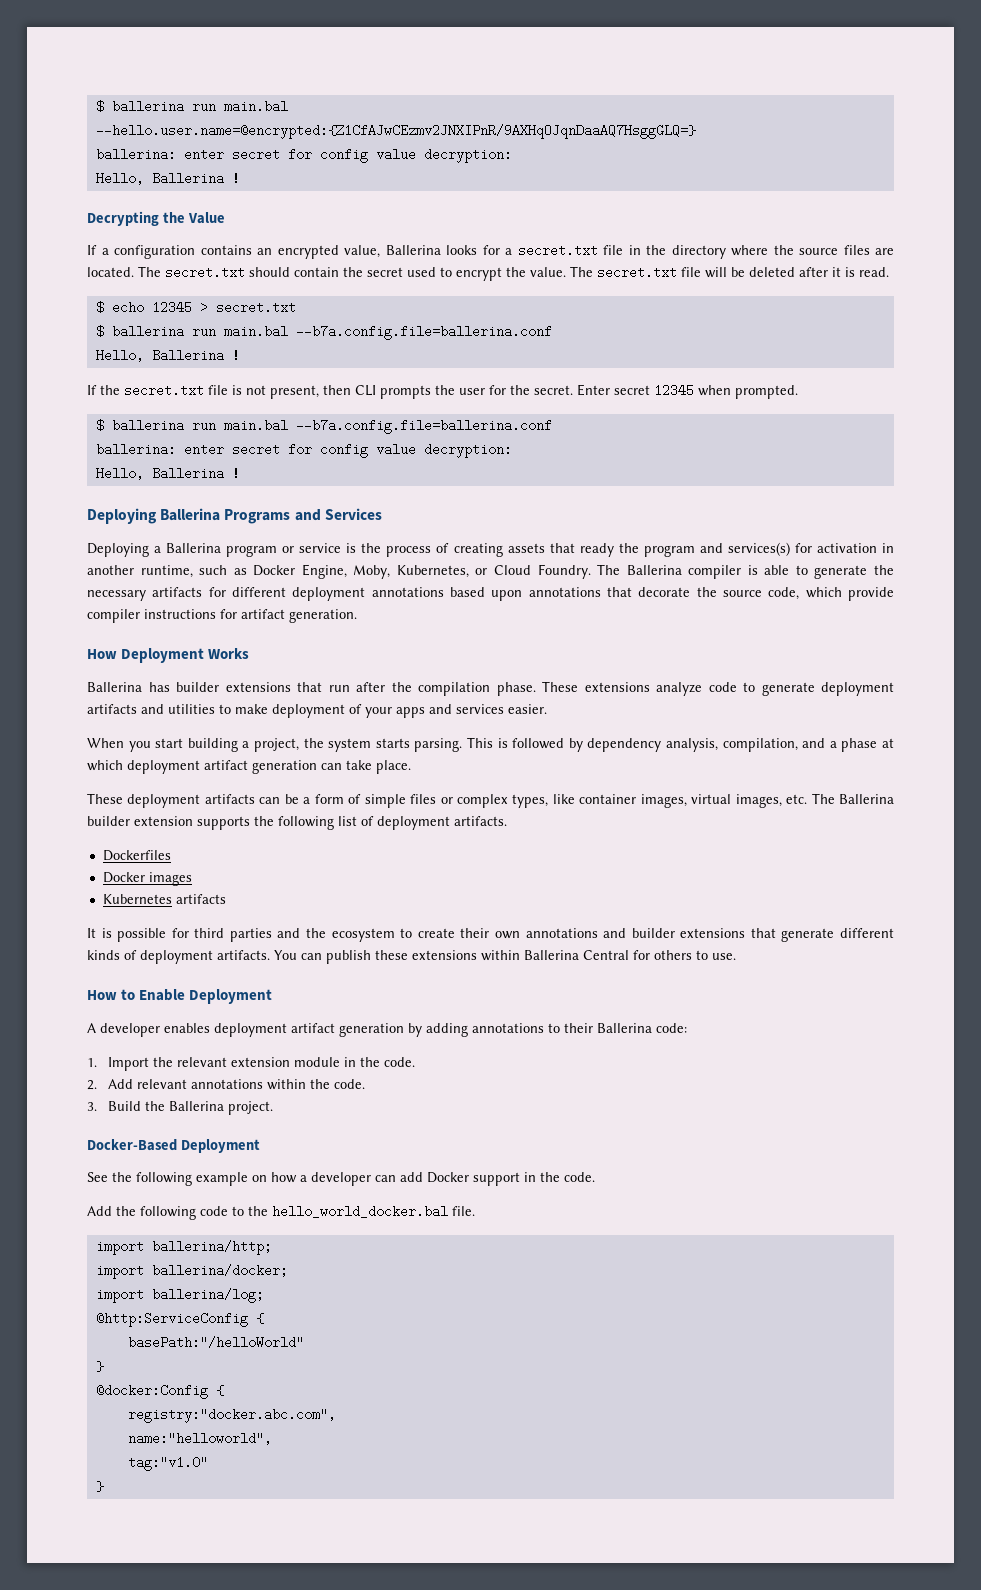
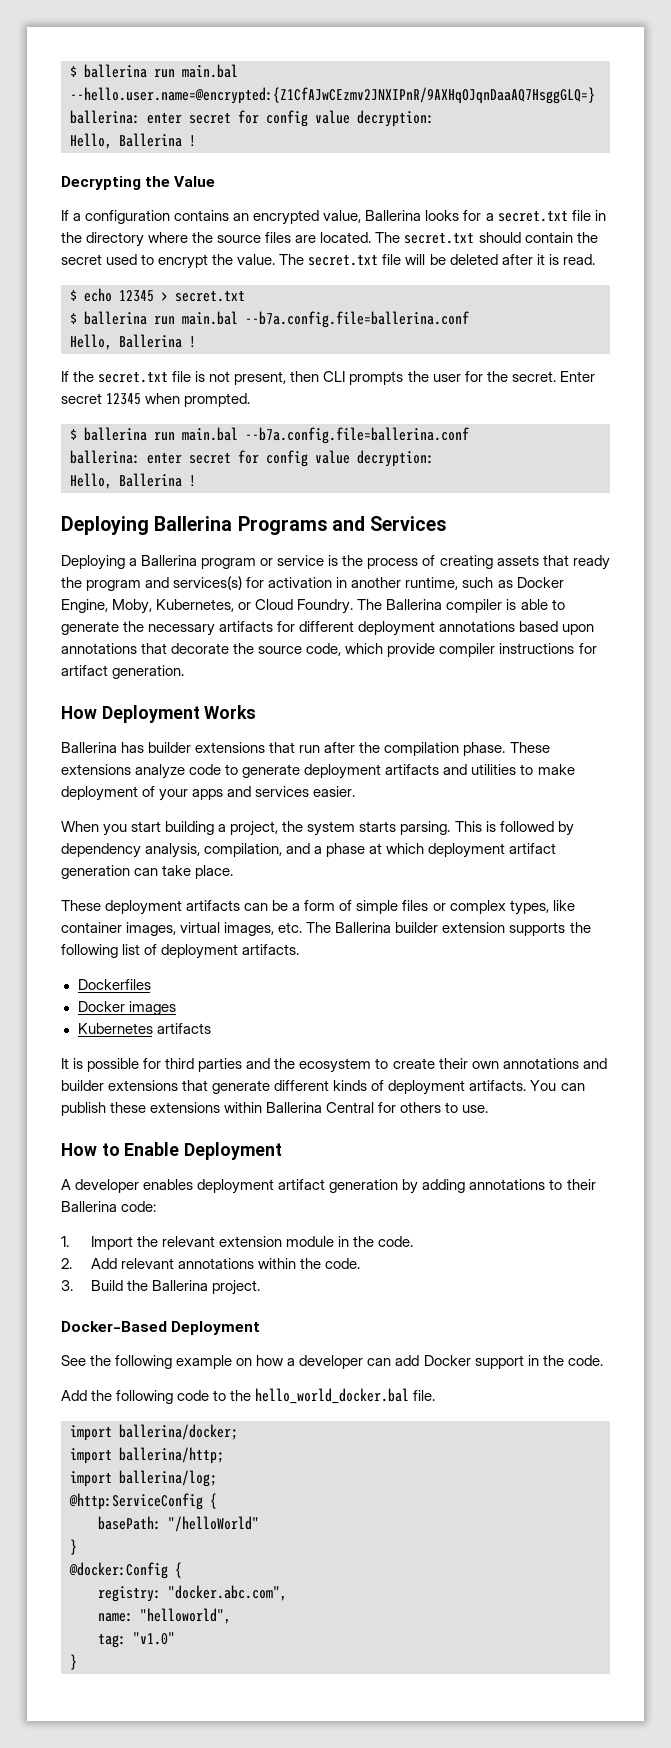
+ import ballerina/docker;
  import ballerina/http;
- import ballerina/docker;
- basePath:"/helloWorld"
+ basePath: "/helloWorld"
- registry:"docker.abc.com",
- name:"helloworld",
- tag:"v1.0"
+ registry: "docker.abc.com",
+ name: "helloworld",
+ tag: "v1.0"

